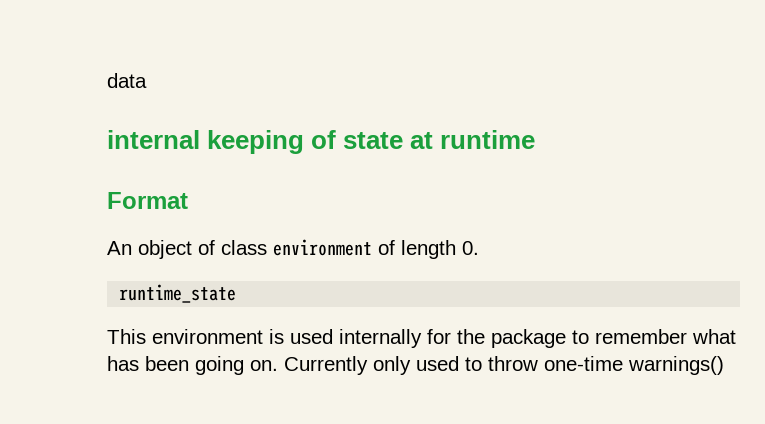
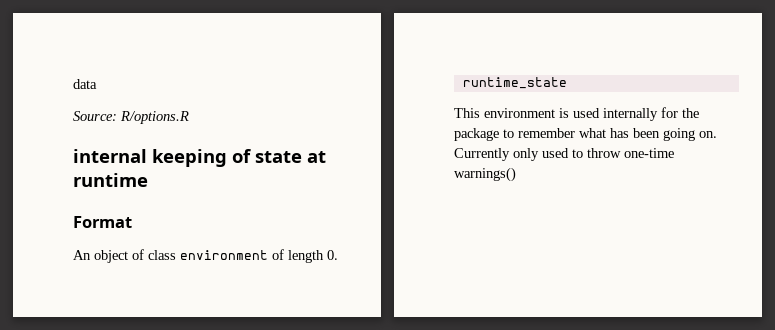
+ Source: R/options.R

